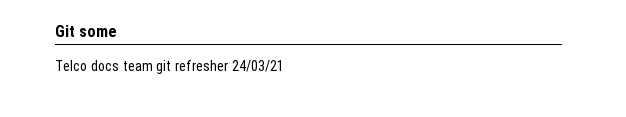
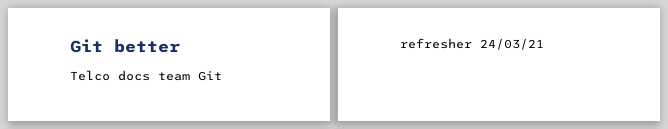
- Git some
+ Git better
- Telco docs team git refresher 24/03/21
+ Telco docs team Git refresher 24/03/21

